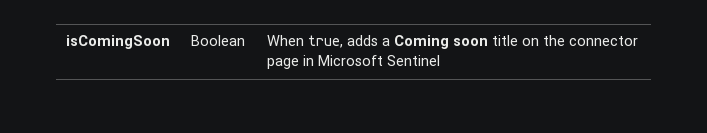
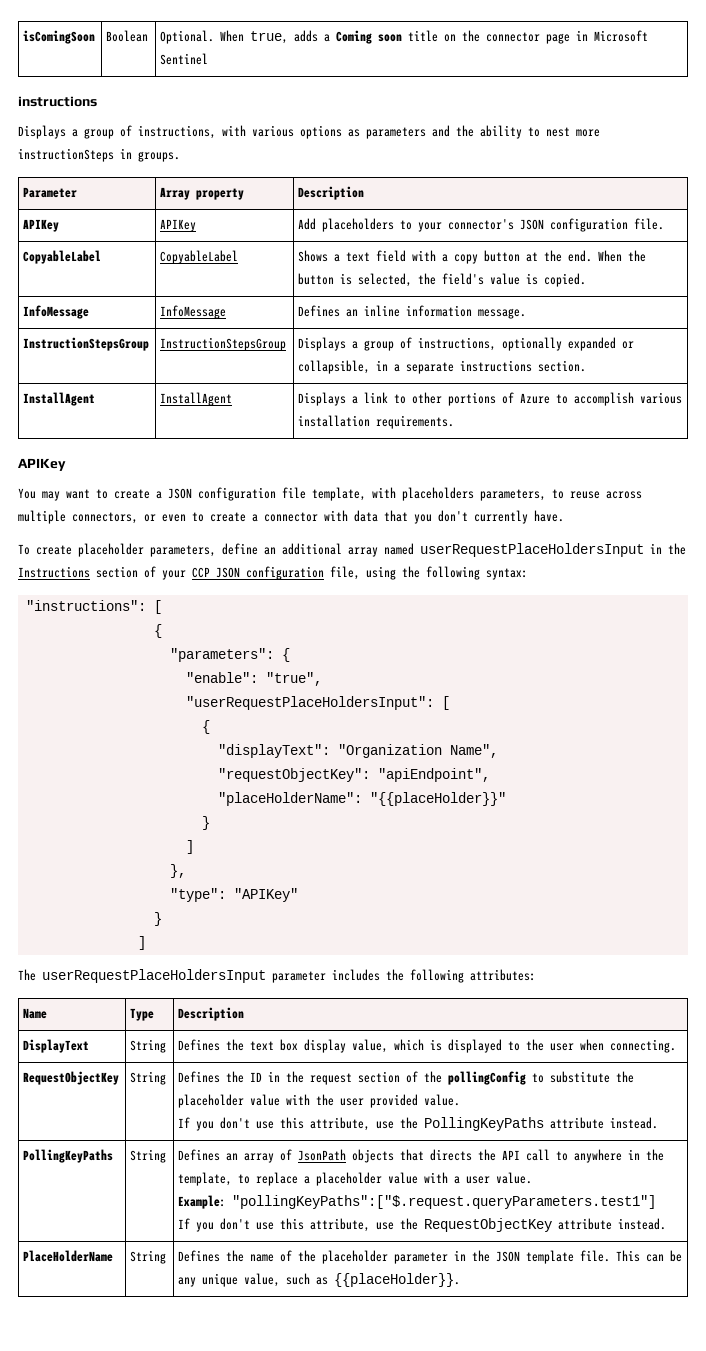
- isComingSoon | Boolean | When true, adds a Coming soon title on the connector page in Microsoft Sentinel
+ isComingSoon | Boolean | Optional. When true, adds a Coming soon title on the connector page in Microsoft Sentinel
+ instructions
+ Displays a group of instructions, with various options as parameters and the ability to nest more instructionSteps in groups.
+ Parameter | Array property | Description
+ APIKey | APIKey | Add placeholders to your connector's JSON configuration file.
+ CopyableLabel | CopyableLabel | Shows a text field with a copy button at the end. When the button is selected, the field's value is copied.
+ InfoMessage | InfoMessage | Defines an inline information message.
+ InstructionStepsGroup | InstructionStepsGroup | Displays a group of instructions, optionally expanded or collapsible, in a separate instructions section.
+ InstallAgent | InstallAgent | Displays a link to other portions of Azure to accomplish various installation requirements.
+ APIKey
+ You may want to create a JSON configuration file template, with placeholders parameters, to reuse across multiple connectors, or even to create a connector with data that you don't currently have.
+ To create placeholder parameters, define an additional array named userRequestPlaceHoldersInput in the Instructions section of your CCP JSON configuration file, using the following syntax:
+ "instructions": [
+ {
+ "parameters": {
+ "enable": "true",
+ "userRequestPlaceHoldersInput": [
+ {
+ "displayText": "Organization Name",
+ "requestObjectKey": "apiEndpoint",
+ "placeHolderName": "{{placeHolder}}"
+ }
+ ]
+ },
+ "type": "APIKey"
+ }
+ ]
+ The userRequestPlaceHoldersInput parameter includes the following attributes:
+ Name | Type | Description
+ DisplayText | String | Defines the text box display value, which is displayed to the user when connecting.
+ RequestObjectKey | String | Defines the ID in the request section of the pollingConfig to substitute the placeholder value with the user provided value.
+ If you don't use this attribute, use the PollingKeyPaths attribute instead.
+ PollingKeyPaths | String | Defines an array of JsonPath objects that directs the API call to anywhere in the template, to replace a placeholder value with a user value.
+ Example: "pollingKeyPaths":["$.request.queryParameters.test1"]
+ If you don't use this attribute, use the RequestObjectKey attribute instead.
+ PlaceHolderName | String | Defines the name of the placeholder parameter in the JSON template file. This can be any unique value, such as {{placeHolder}}.

